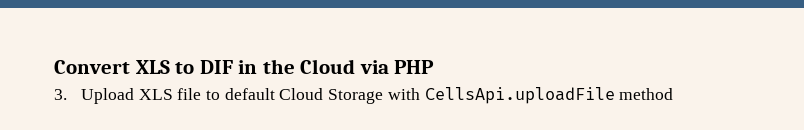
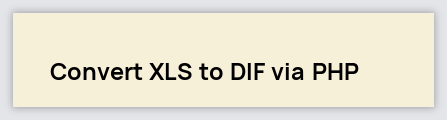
- Convert XLS to DIF in the Cloud via PHP
+ Convert XLS to DIF via PHP
- 3. Upload XLS file to default Cloud Storage with CellsApi.uploadFile method

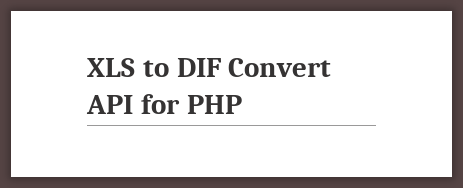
- Convert XLS to DIF via PHP
+ XLS to DIF Convert API for PHP

